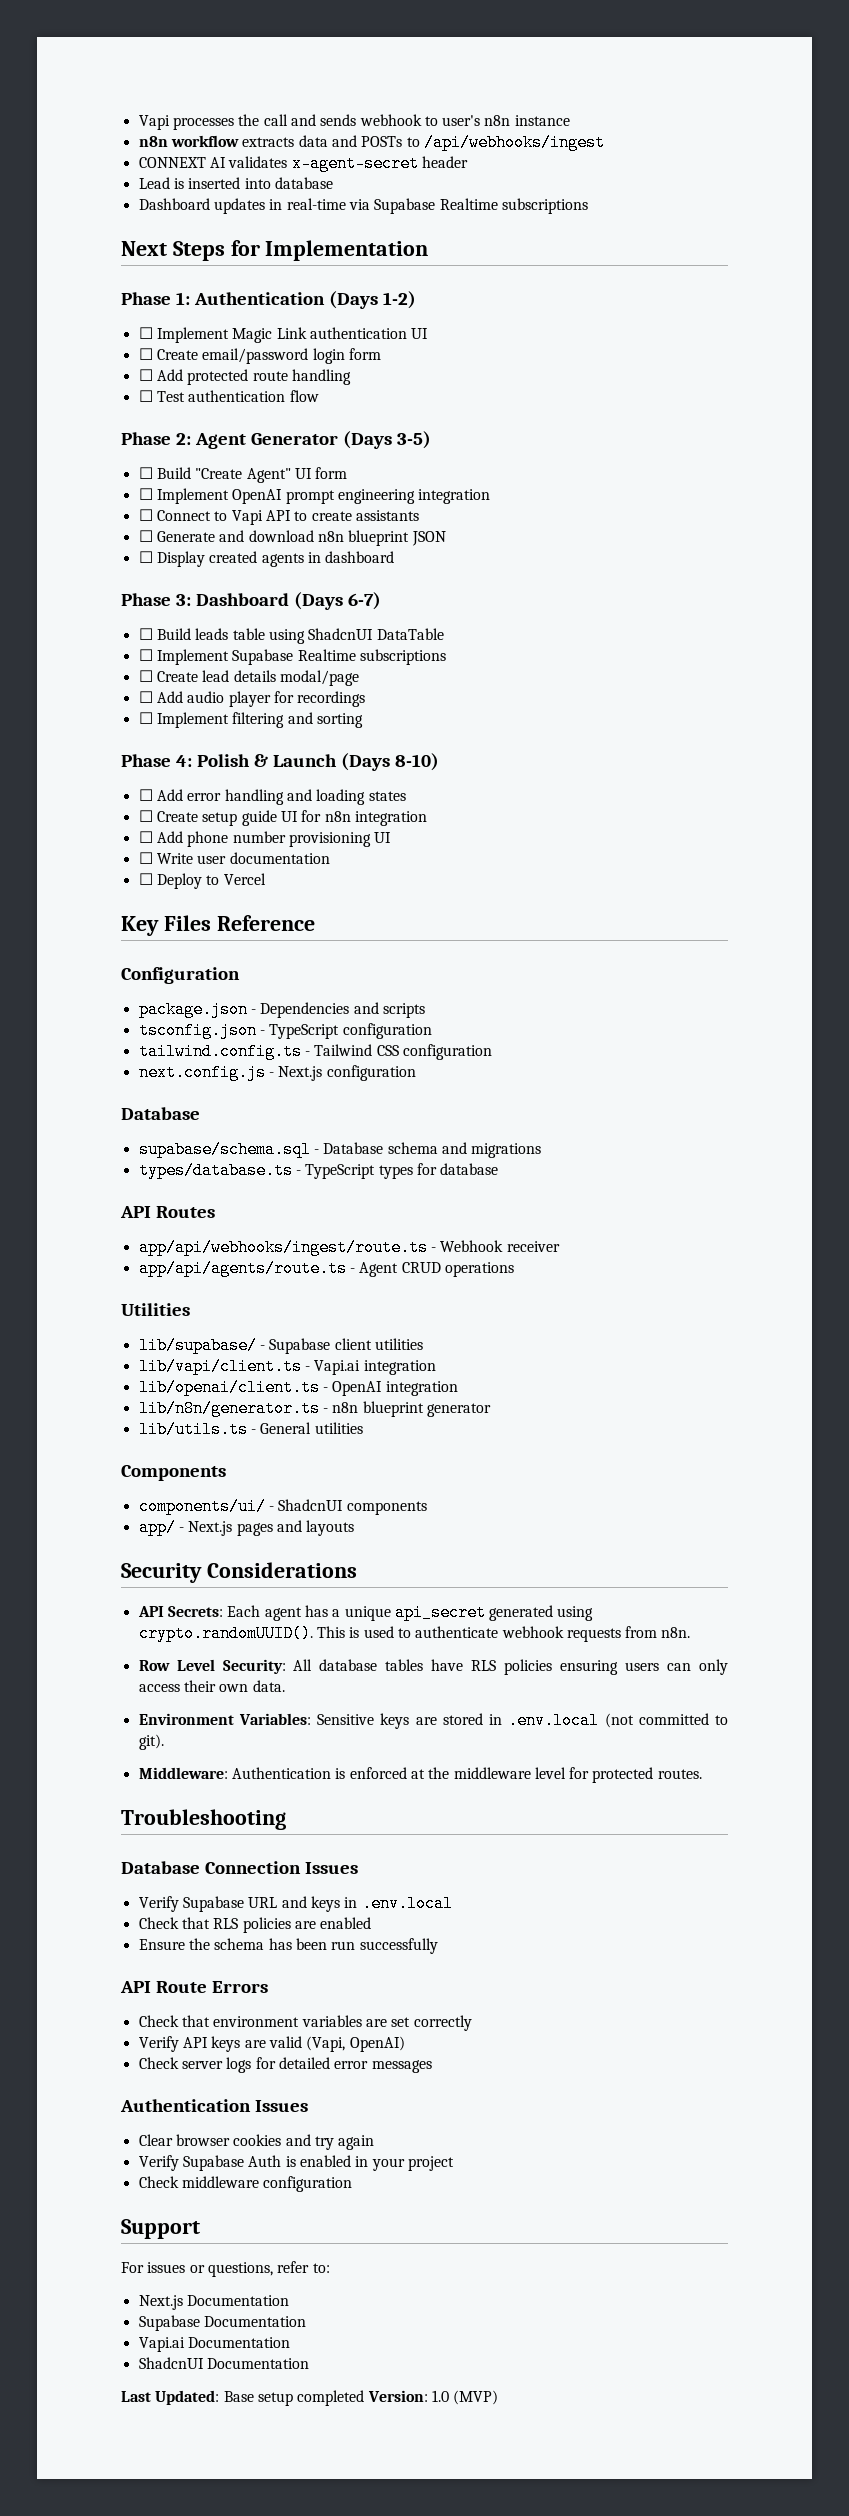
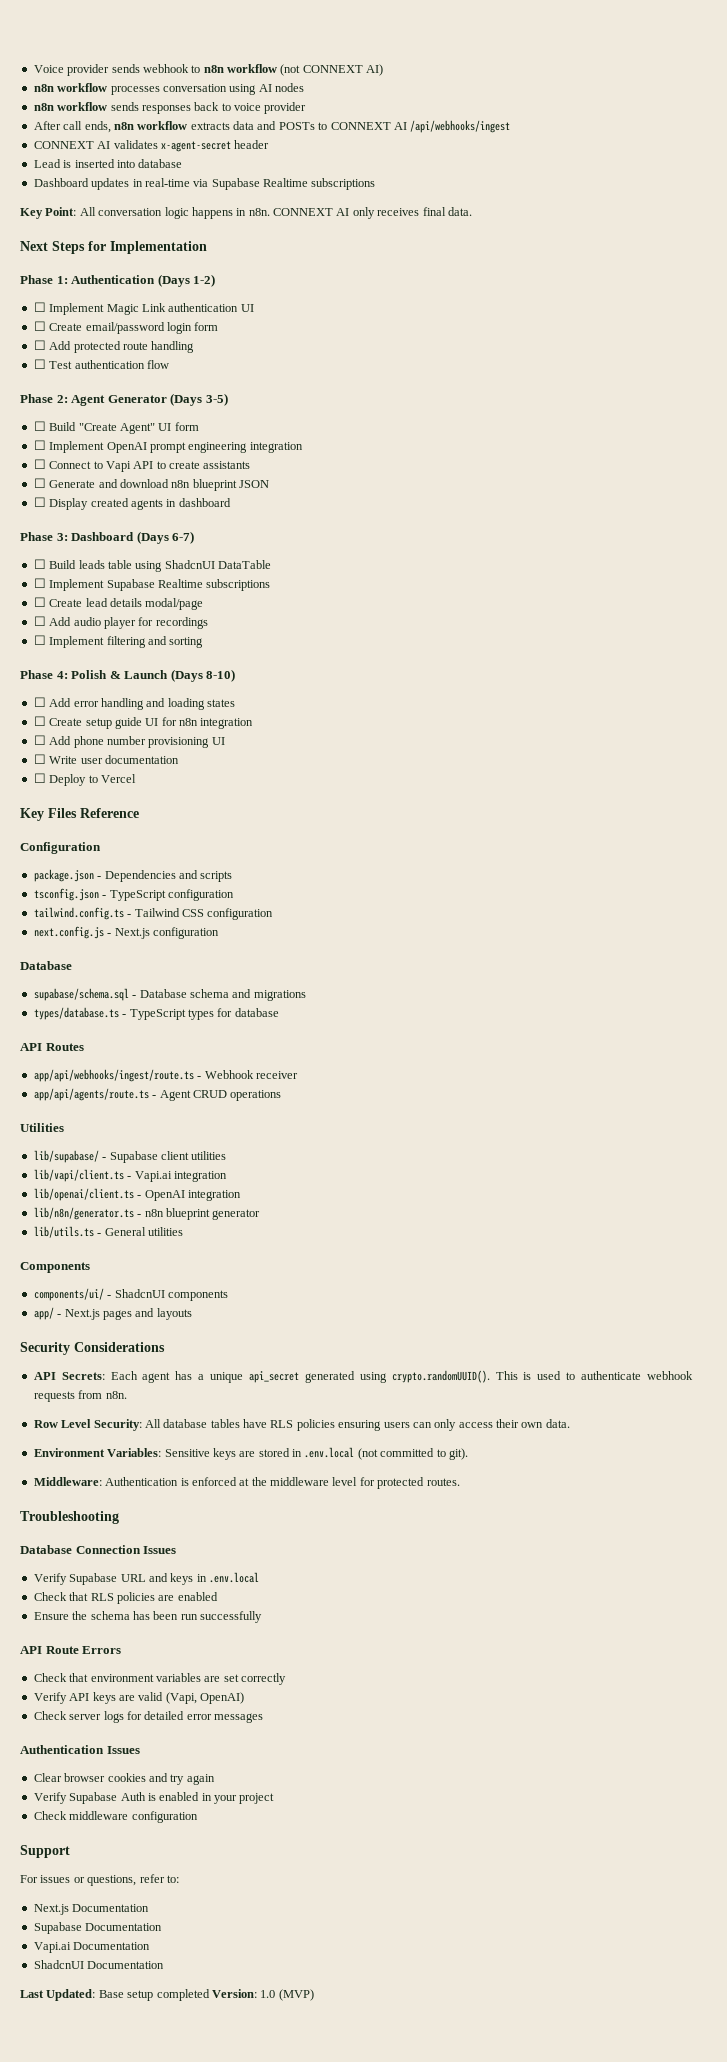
- Vapi processes the call and sends webhook to user's n8n instance
- n8n workflow extracts data and POSTs to /api/webhooks/ingest
+ Voice provider sends webhook to n8n workflow (not CONNEXT AI)
+ n8n workflow processes conversation using AI nodes
+ n8n workflow sends responses back to voice provider
+ After call ends, n8n workflow extracts data and POSTs to CONNEXT AI /api/webhooks/ingest
+ Key Point: All conversation logic happens in n8n. CONNEXT AI only receives final data.

